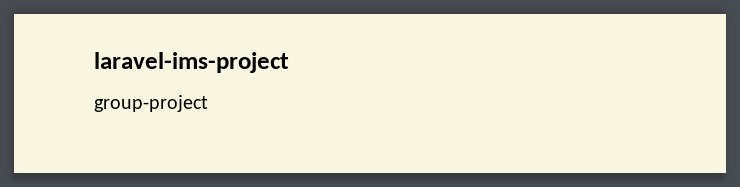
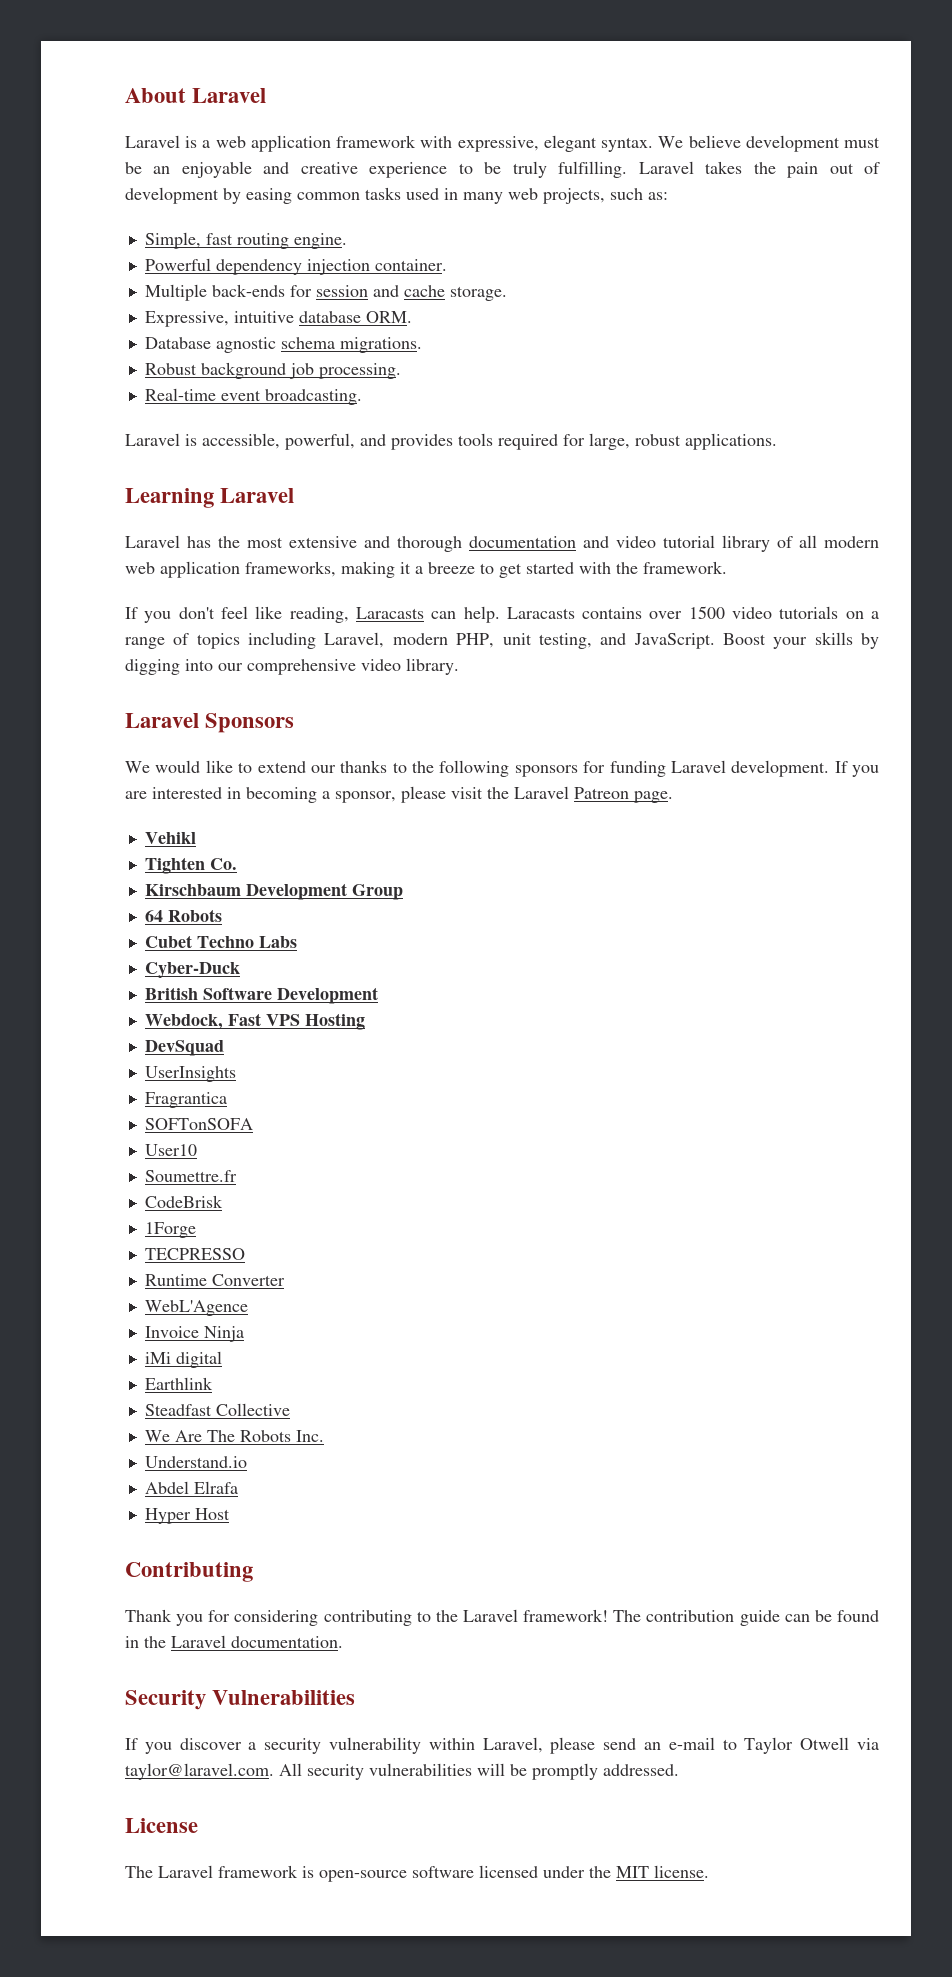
- laravel-ims-project
- group-project
+ About Laravel
+ Laravel is a web application framework with expressive, elegant syntax. We believe development must be an enjoyable and creative experience to be truly fulfilling. Laravel takes the pain out of development by easing common tasks used in many web projects, such as:
+ Simple, fast routing engine.
+ Powerful dependency injection container.
+ Multiple back-ends for session and cache storage.
+ Expressive, intuitive database ORM.
+ Database agnostic schema migrations.
+ Robust background job processing.
+ Real-time event broadcasting.
+ Laravel is accessible, powerful, and provides tools required for large, robust applications.
+ Learning Laravel
+ Laravel has the most extensive and thorough documentation and video tutorial library of all modern web application frameworks, making it a breeze to get started with the framework.
+ If you don't feel like reading, Laracasts can help. Laracasts contains over 1500 video tutorials on a range of topics including Laravel, modern PHP, unit testing, and JavaScript. Boost your skills by digging into our comprehensive video library.
+ Laravel Sponsors
+ We would like to extend our thanks to the following sponsors for funding Laravel development. If you are interested in becoming a sponsor, please visit the Laravel Patreon page.
+ Vehikl
+ Tighten Co.
+ Kirschbaum Development Group
+ 64 Robots
+ Cubet Techno Labs
+ Cyber-Duck
+ British Software Development
+ Webdock, Fast VPS Hosting
+ DevSquad
+ UserInsights
+ Fragrantica
+ SOFTonSOFA
+ User10
+ Soumettre.fr
+ CodeBrisk
+ 1Forge
+ TECPRESSO
+ Runtime Converter
+ WebL'Agence
+ Invoice Ninja
+ iMi digital
+ Earthlink
+ Steadfast Collective
+ We Are The Robots Inc.
+ Understand.io
+ Abdel Elrafa
+ Hyper Host
+ Contributing
+ Thank you for considering contributing to the Laravel framework! The contribution guide can be found in the Laravel documentation.
+ Security Vulnerabilities
+ If you discover a security vulnerability within Laravel, please send an e-mail to Taylor Otwell via taylor@laravel.com. All security vulnerabilities will be promptly addressed.
+ License
+ The Laravel framework is open-source software licensed under the MIT license.

